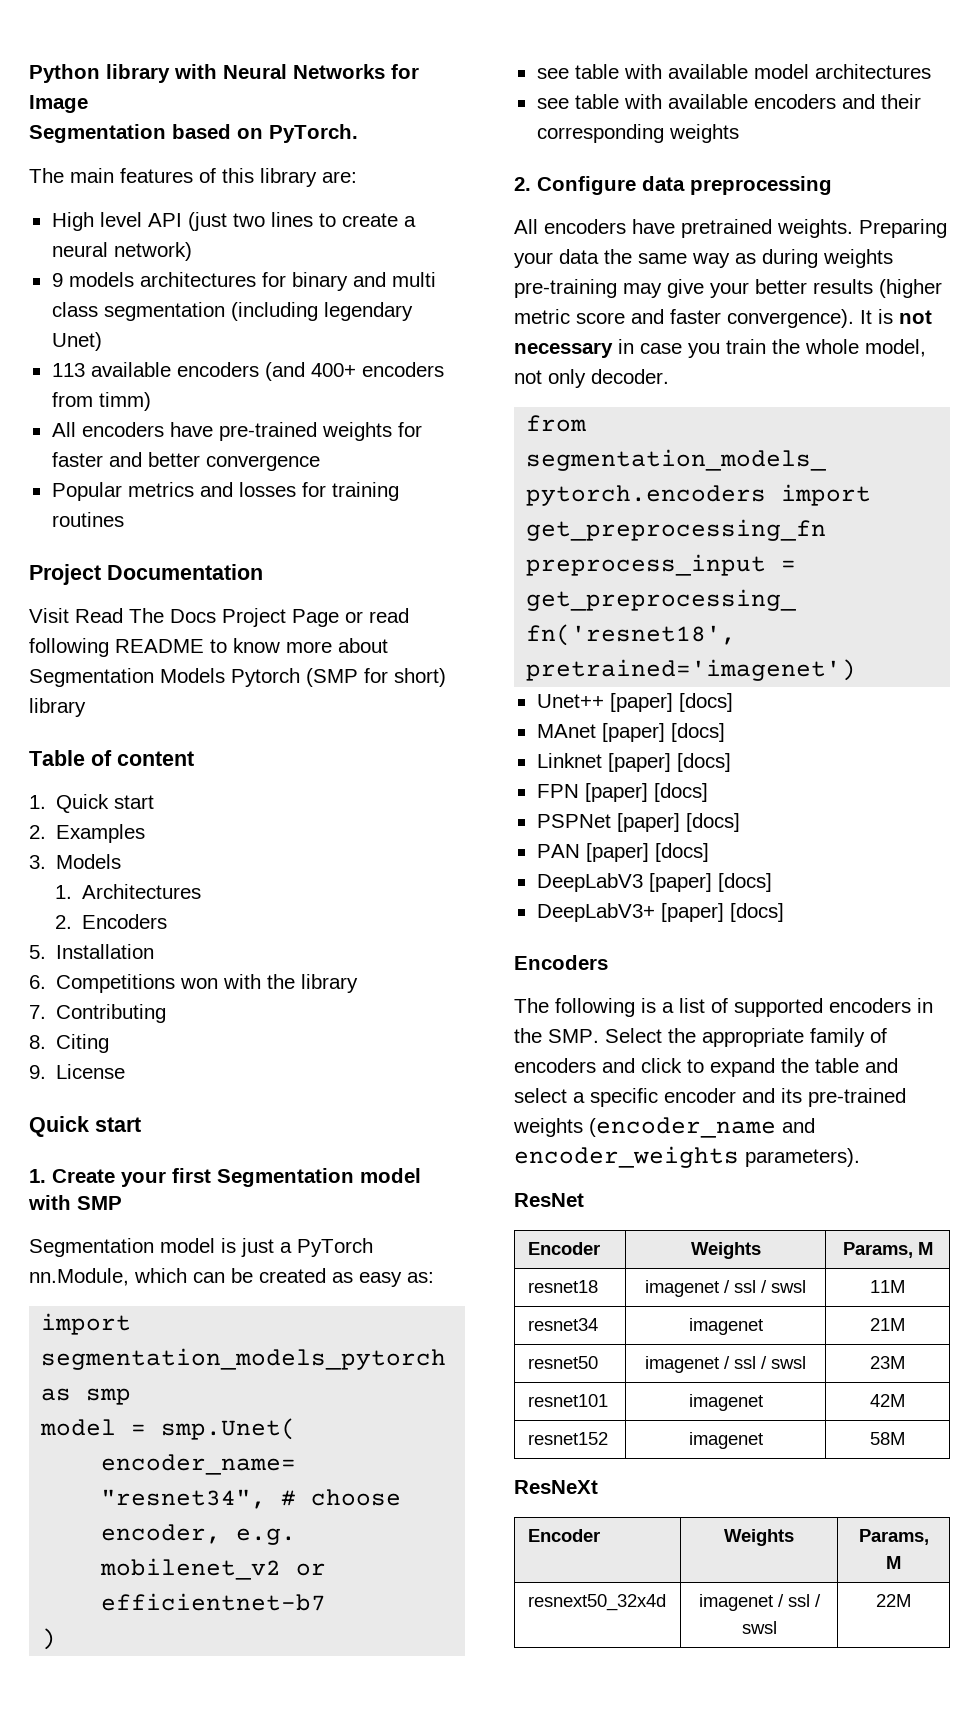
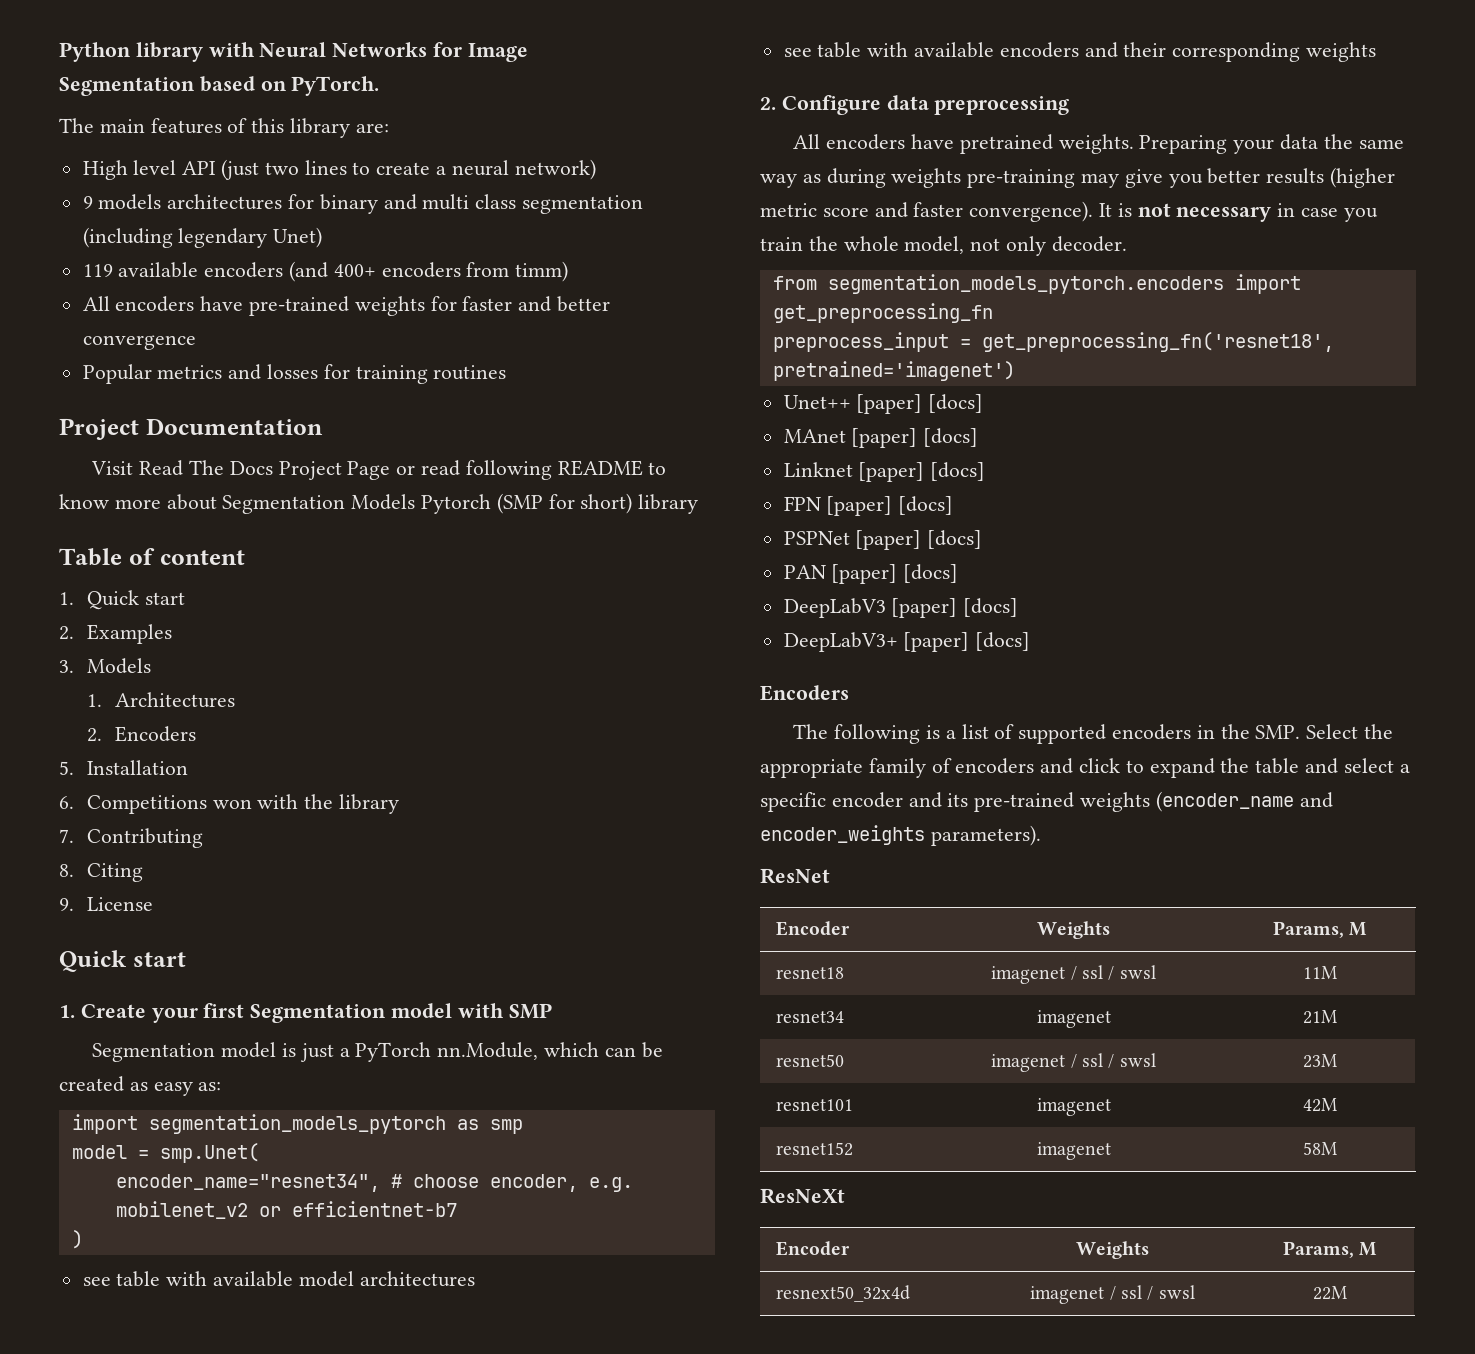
- 113 available encoders (and 400+ encoders from timm)
+ 119 available encoders (and 400+ encoders from timm)
- Preparing your data the same way as during weights pre-training may give your better results (higher metric score and faster convergence).
+ Preparing your data the same way as during weights pre-training may give you better results (higher metric score and faster convergence).

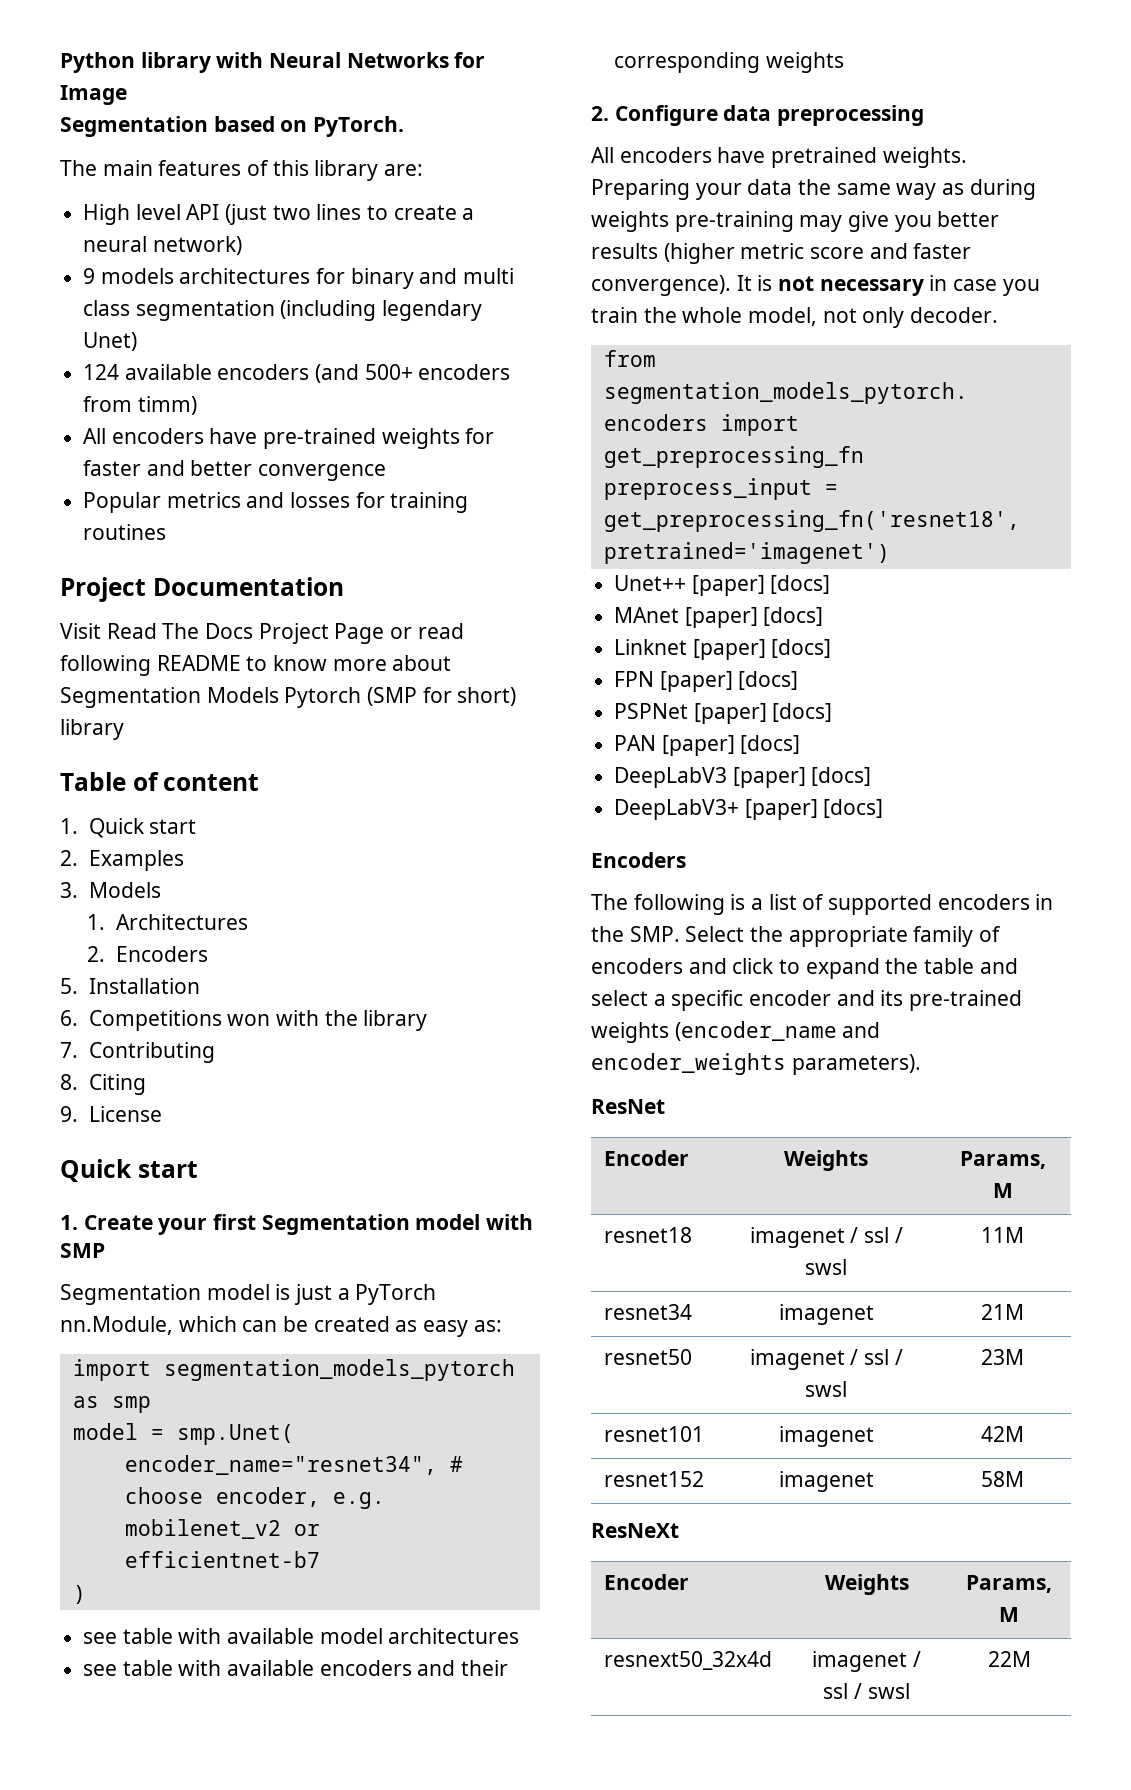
- 119 available encoders (and 400+ encoders from timm)
+ 124 available encoders (and 500+ encoders from timm)

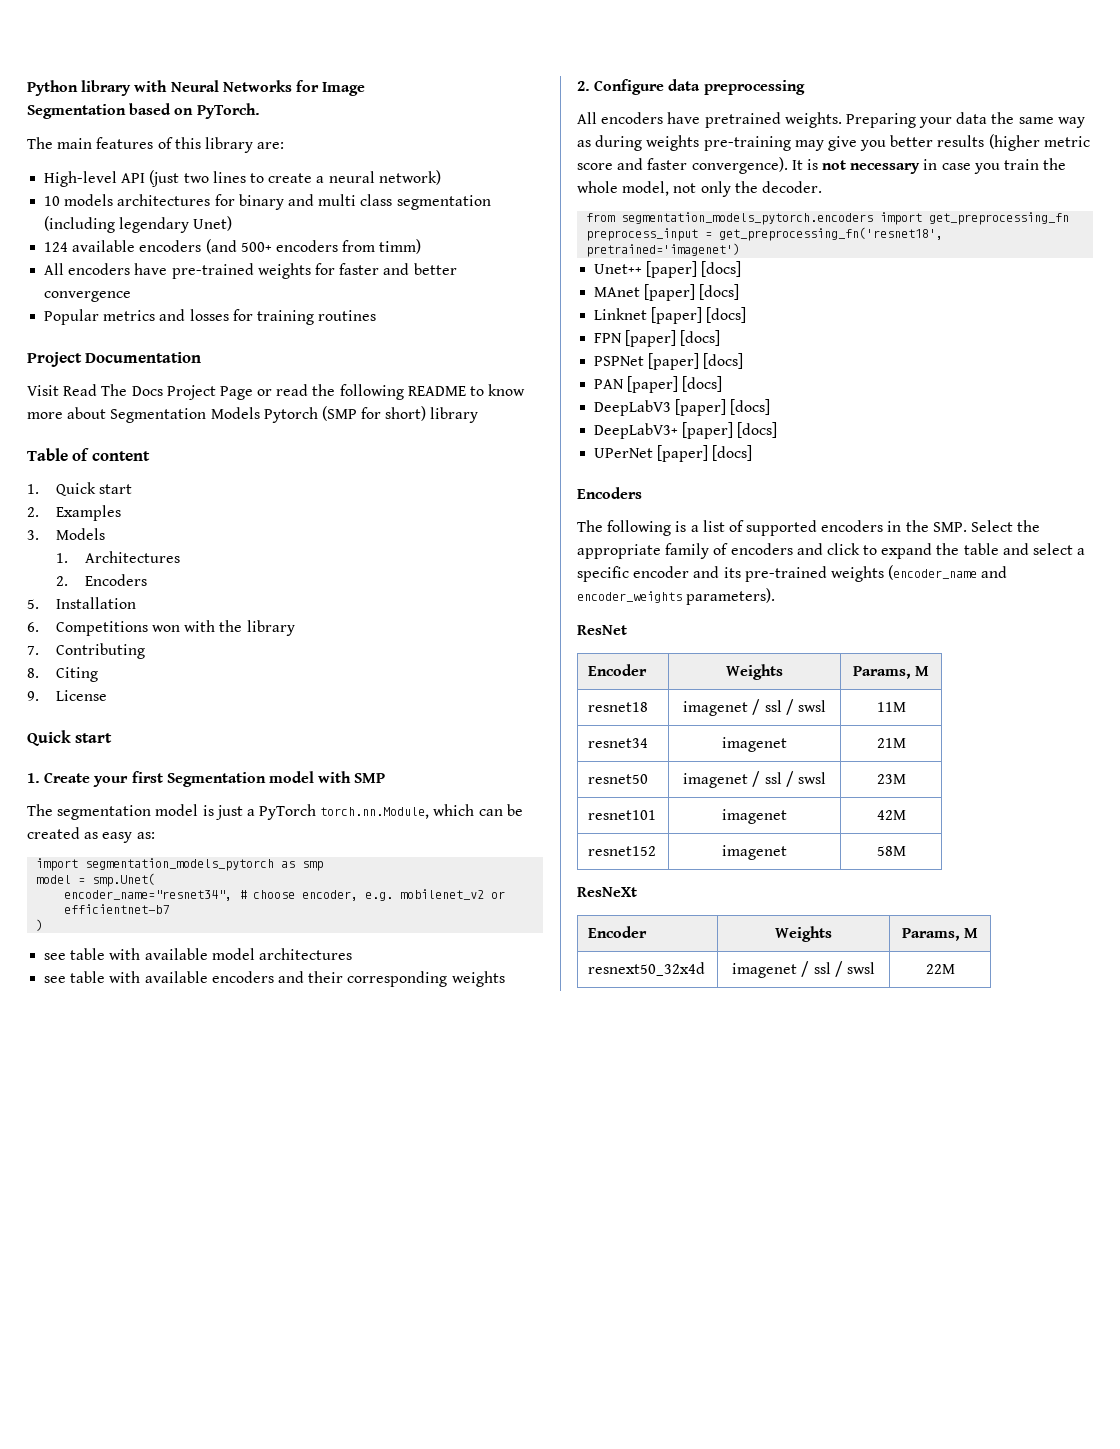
- High level API (just two lines to create a neural network)
+ High-level API (just two lines to create a neural network)
- 9 models architectures for binary and multi class segmentation (including legendary Unet)
+ 10 models architectures for binary and multi class segmentation (including legendary Unet)
- Visit Read The Docs Project Page or read following README to know more about Segmentation Models Pytorch (SMP for short) library
+ Visit Read The Docs Project Page or read the following README to know more about Segmentation Models Pytorch (SMP for short) library
- Segmentation model is just a PyTorch nn.Module, which can be created as easy as:
+ The segmentation model is just a PyTorch torch.nn.Module, which can be created as easy as:
- It is not necessary in case you train the whole model, not only decoder.
+ It is not necessary in case you train the whole model, not only the decoder.
+ UPerNet [paper] [docs]

